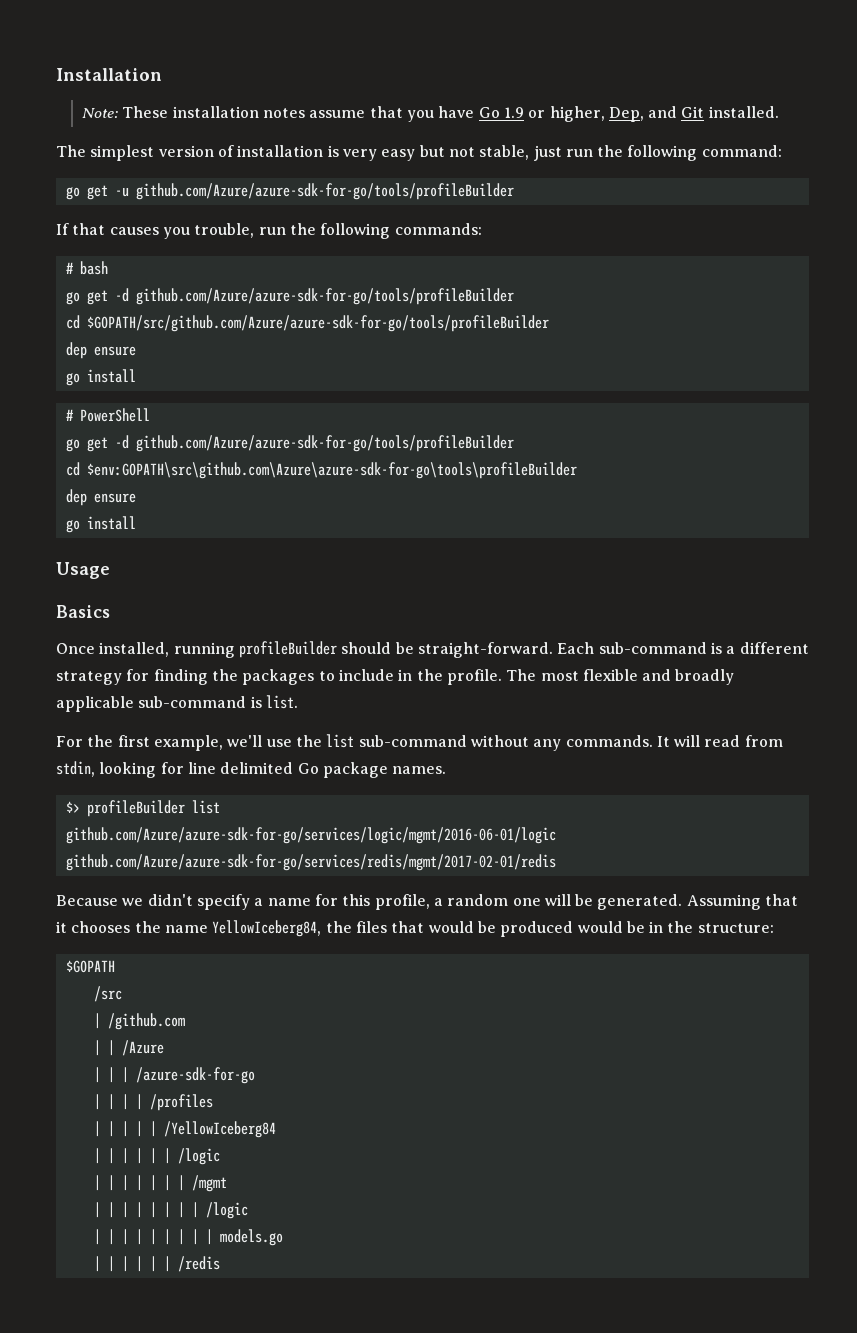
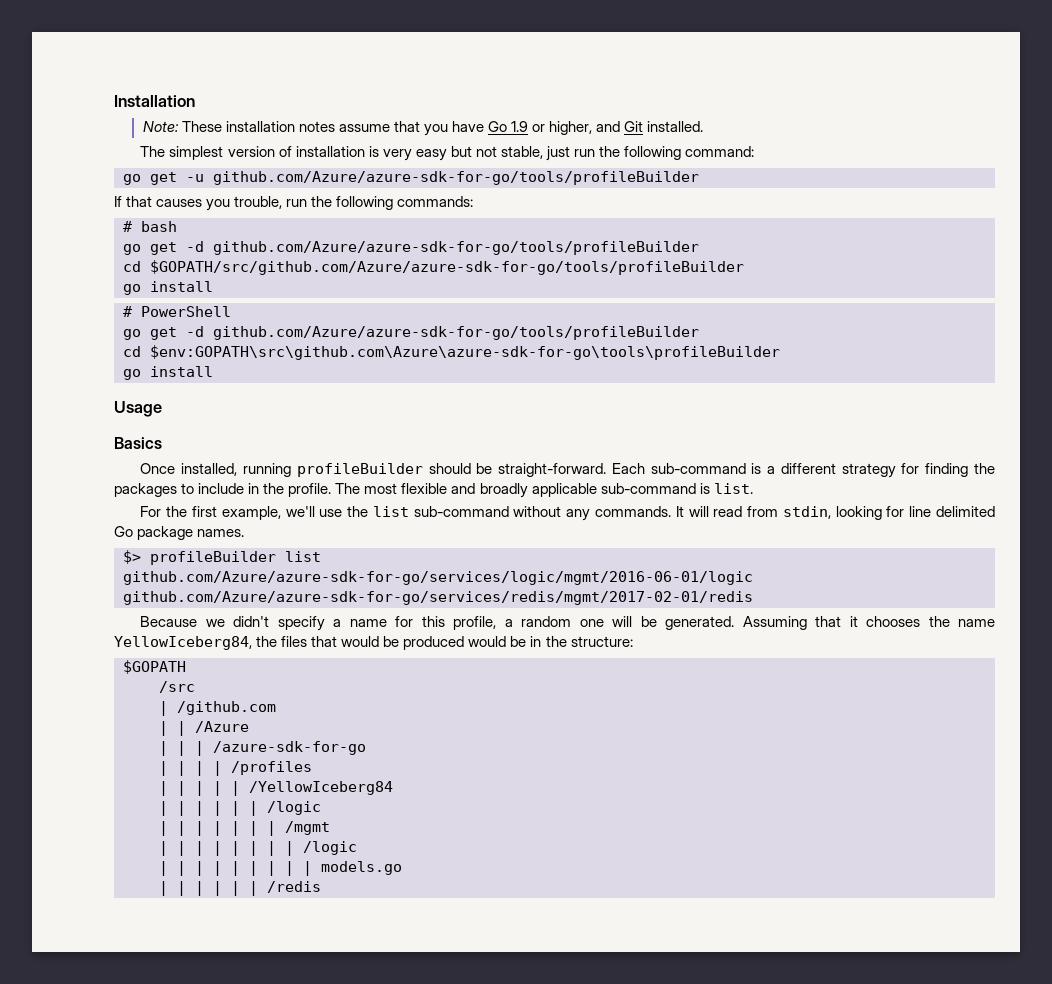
- Note: These installation notes assume that you have Go 1.9 or higher, Dep, and Git installed.
+ Note: These installation notes assume that you have Go 1.9 or higher, and Git installed.
  cd $GOPATH/src/github.com/Azure/azure-sdk-for-go/tools/profileBuilder
- dep ensure
  cd $env:GOPATH\src\github.com\Azure\azure-sdk-for-go\tools\profileBuilder
- dep ensure

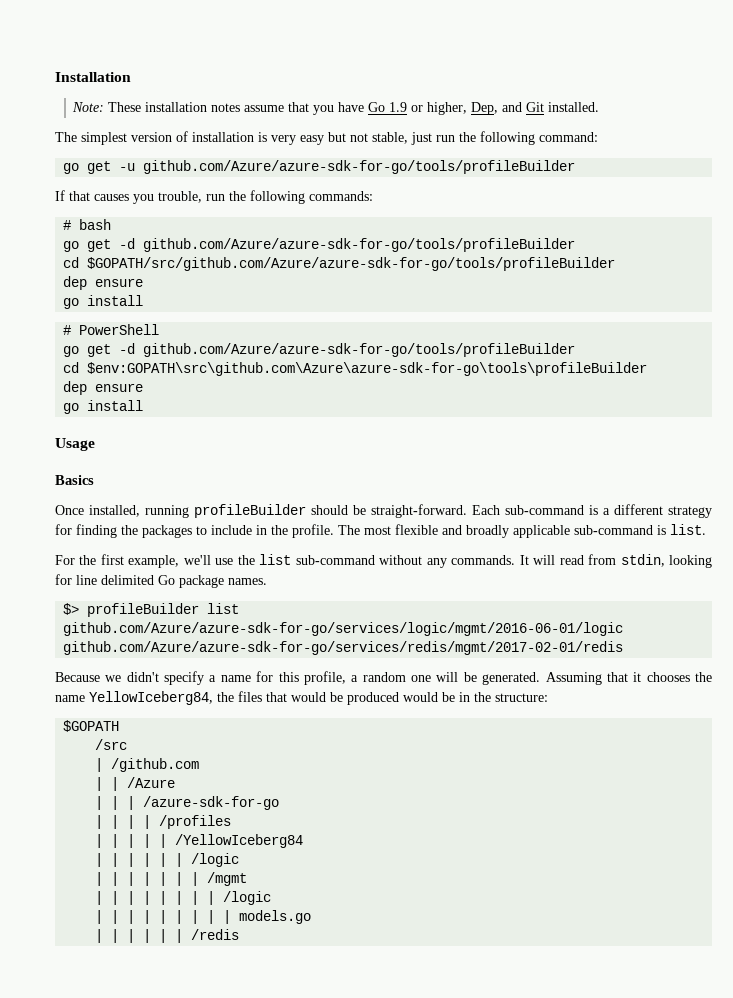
- Note: These installation notes assume that you have Go 1.9 or higher, and Git installed.
+ Note: These installation notes assume that you have Go 1.9 or higher, Dep, and Git installed.
  cd $GOPATH/src/github.com/Azure/azure-sdk-for-go/tools/profileBuilder
+ dep ensure
  cd $env:GOPATH\src\github.com\Azure\azure-sdk-for-go\tools\profileBuilder
+ dep ensure

